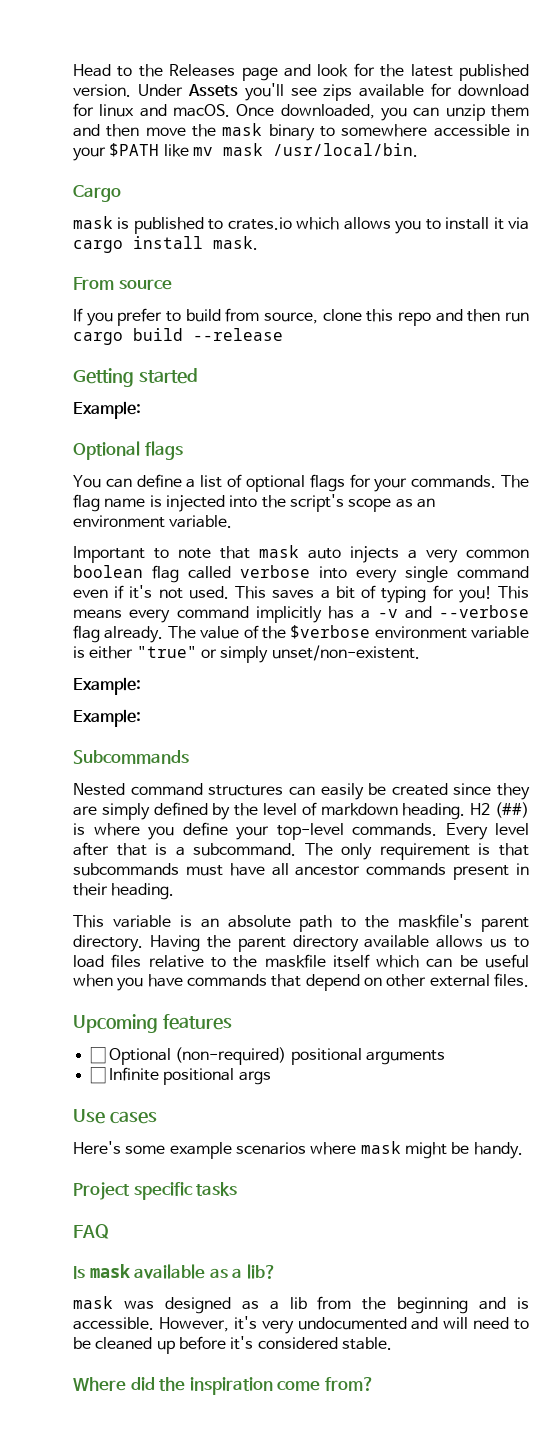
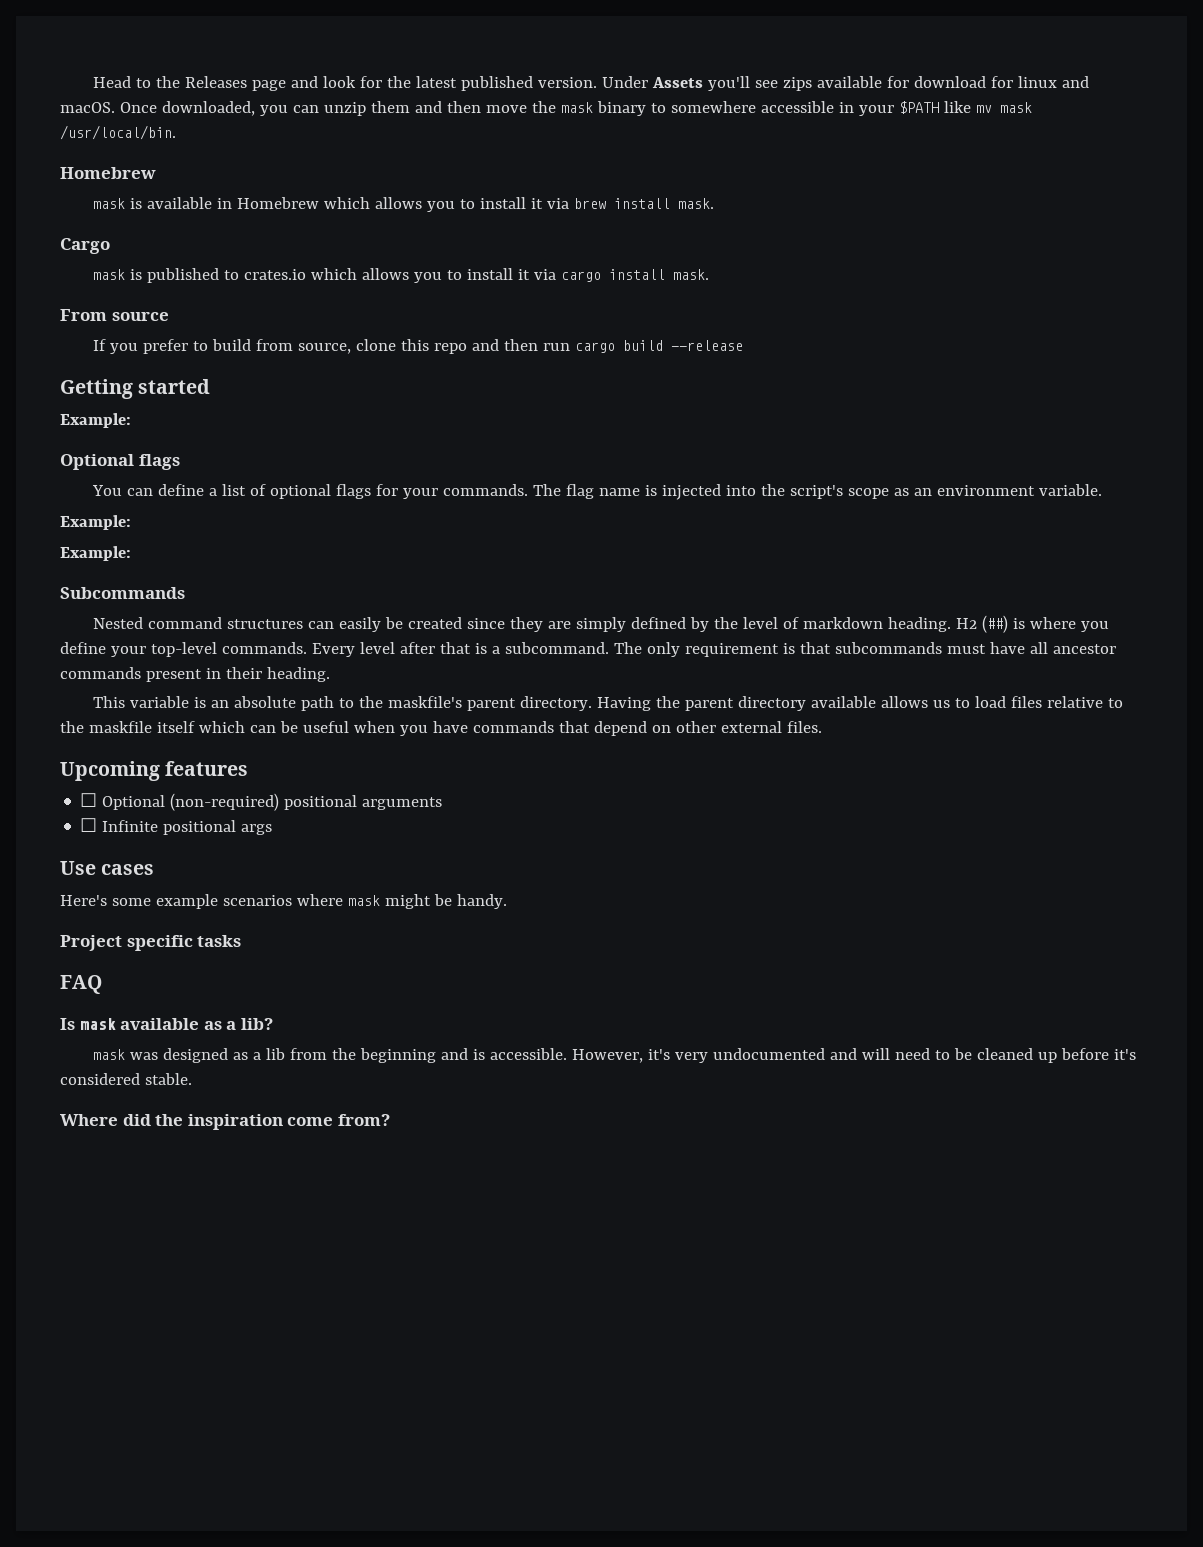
  Once downloaded, you can unzip them and then move the mask binary to somewhere accessible in your $PATH like mv mask /usr/local/bin.
+ Homebrew
+ mask is available in Homebrew which allows you to install it via brew install mask.
- Important to note that mask auto injects a very common boolean flag called verbose into every single command even if it's not used. This saves a bit of typing for you! This means every command implicitly has a -v and --verbose flag already. The value of the $verbose environment variable is either "true" or simply unset/non-existent.

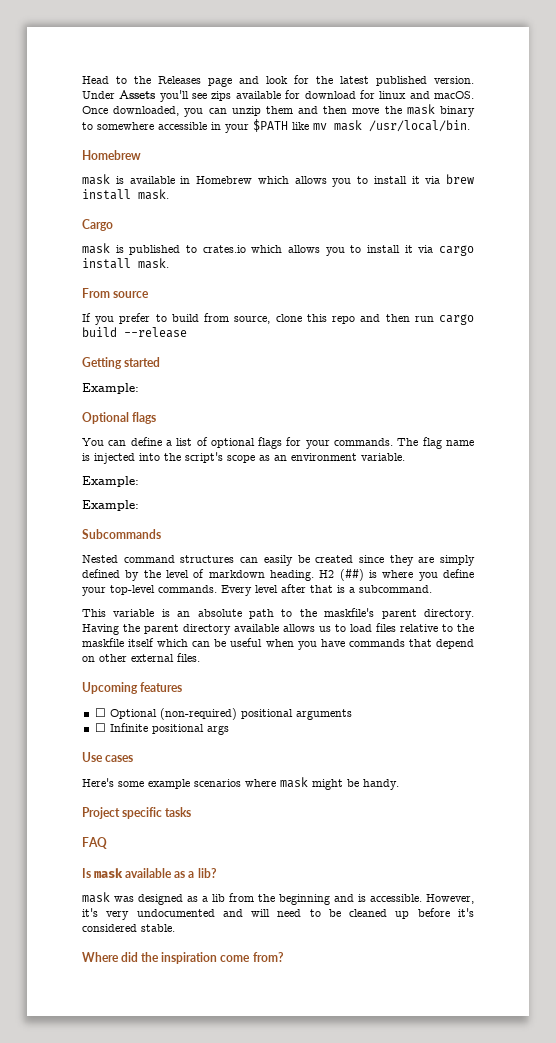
- The only requirement is that subcommands must have all ancestor commands present in their heading.

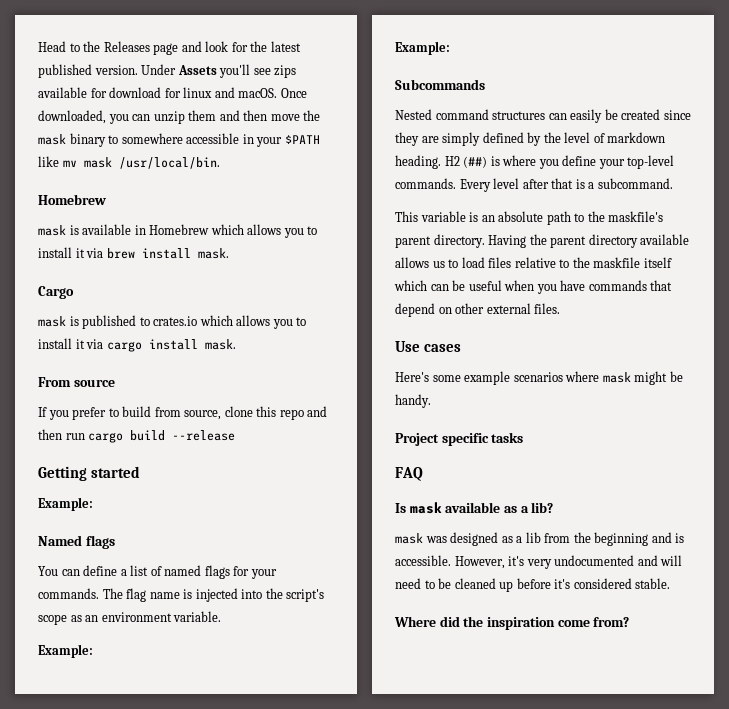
- Optional flags
+ Named flags
- You can define a list of optional flags for your commands.
+ You can define a list of named flags for your commands.
- Upcoming features
- ☐ Optional (non-required) positional arguments
- ☐ Infinite positional args

